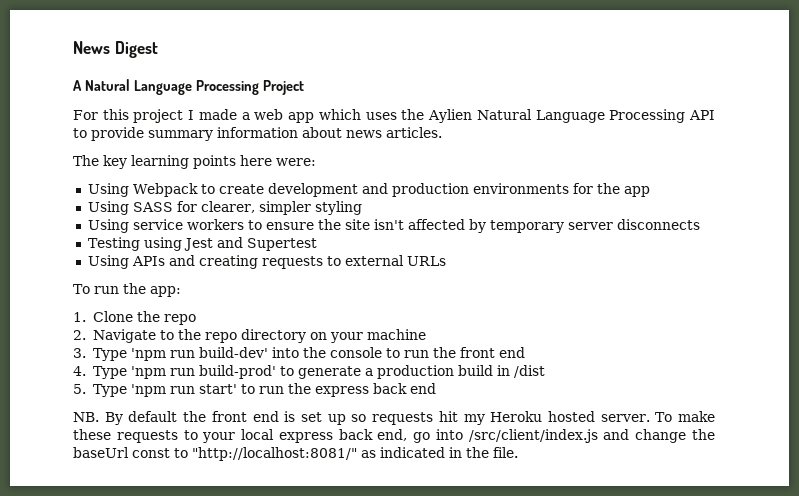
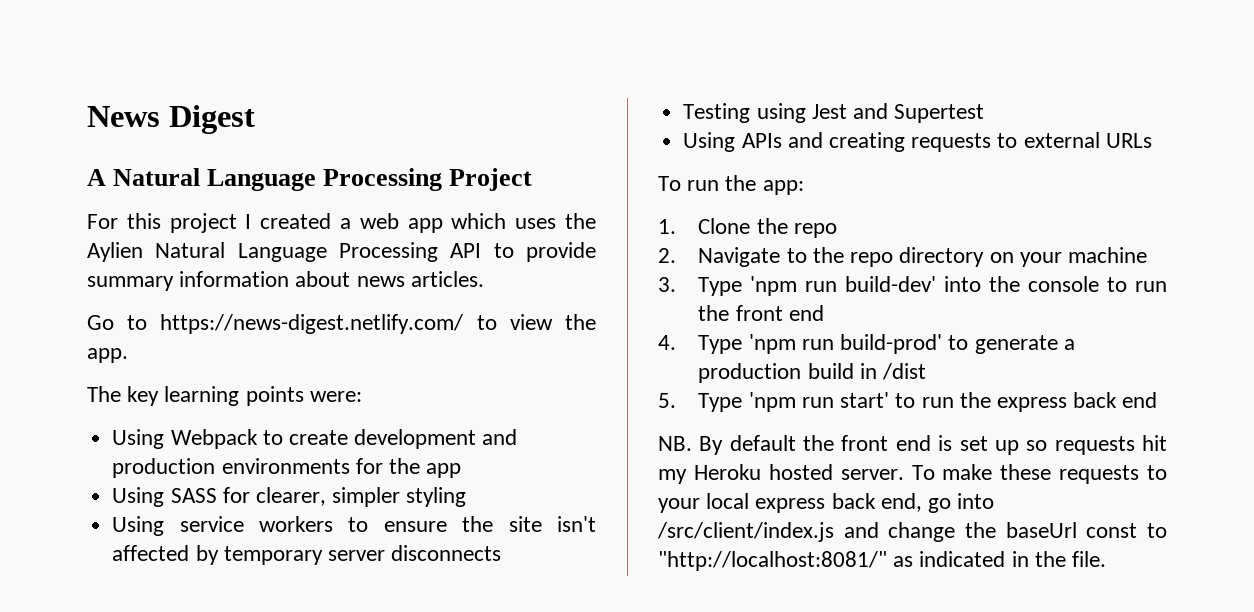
- For this project I made a web app which uses the Aylien Natural Language Processing API to provide summary information about news articles.
+ For this project I created a web app which uses the Aylien Natural Language Processing API to provide summary information about news articles.
+ Go to https://news-digest.netlify.com/ to view the app.
- The key learning points here were:
+ The key learning points were:

